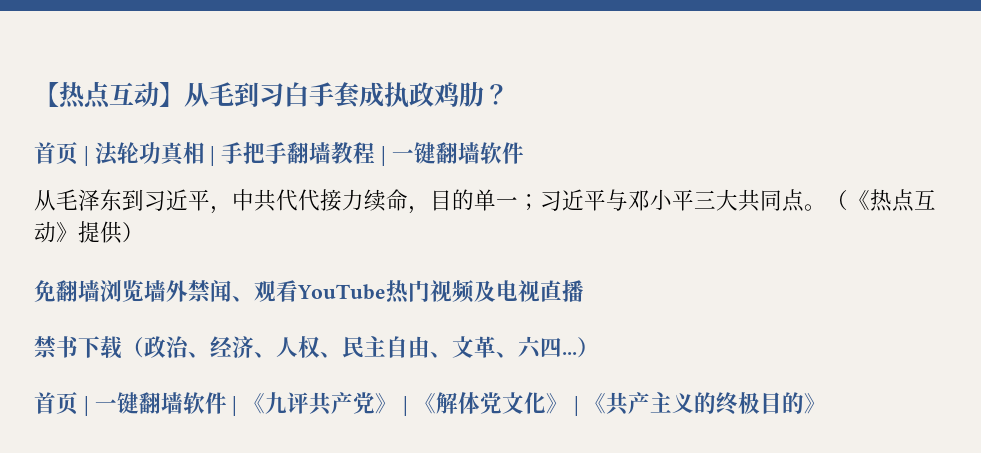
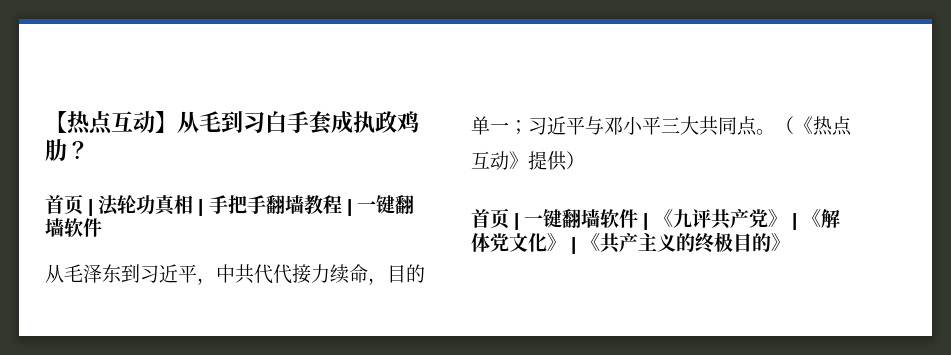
- 免翻墙浏览墙外禁闻、观看YouTube热门视频及电视直播
- 禁书下载（政治、经济、人权、民主自由、文革、六四...）

